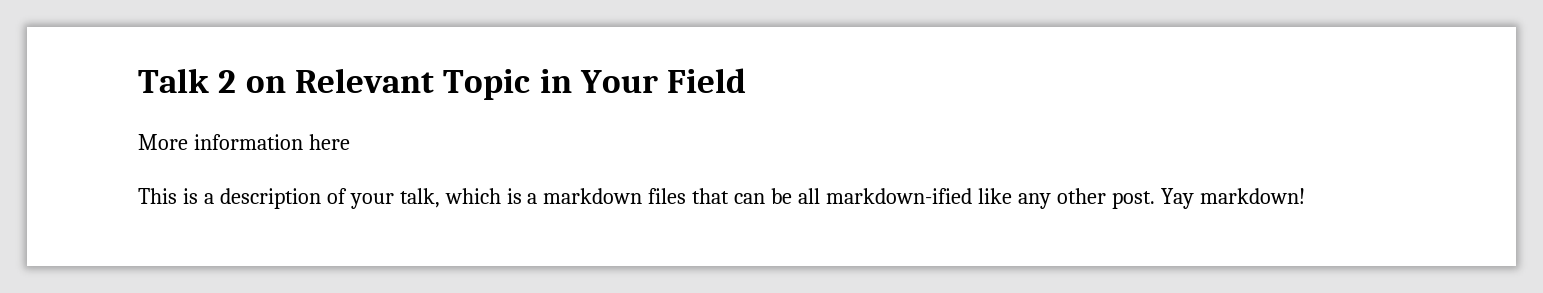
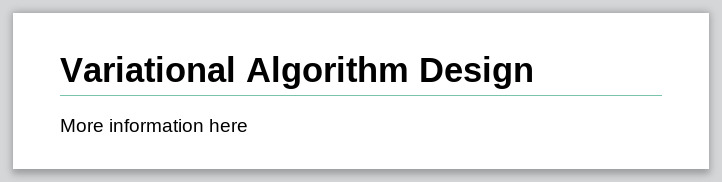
- Talk 2 on Relevant Topic in Your Field
+ Variational Algorithm Design
  More information here
- This is a description of your talk, which is a markdown files that can be all markdown-ified like any other post. Yay markdown!

